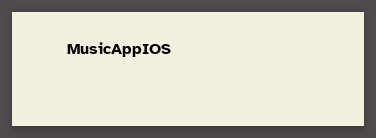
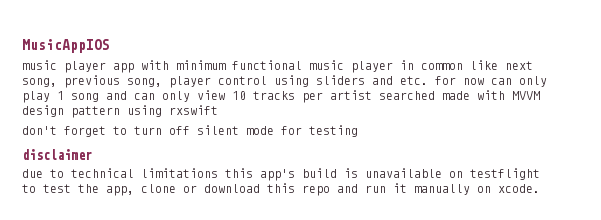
+ music player app with minimum functional music player in common like next song, previous song, player control using sliders and etc. for now can only play 1 song and can only view 10 tracks per artist searched made with MVVM design pattern using rxswift
+ don't forget to turn off silent mode for testing
+ disclaimer
+ due to technical limitations this app's build is unavailable on testflight to test the app, clone or download this repo and run it manually on xcode.

